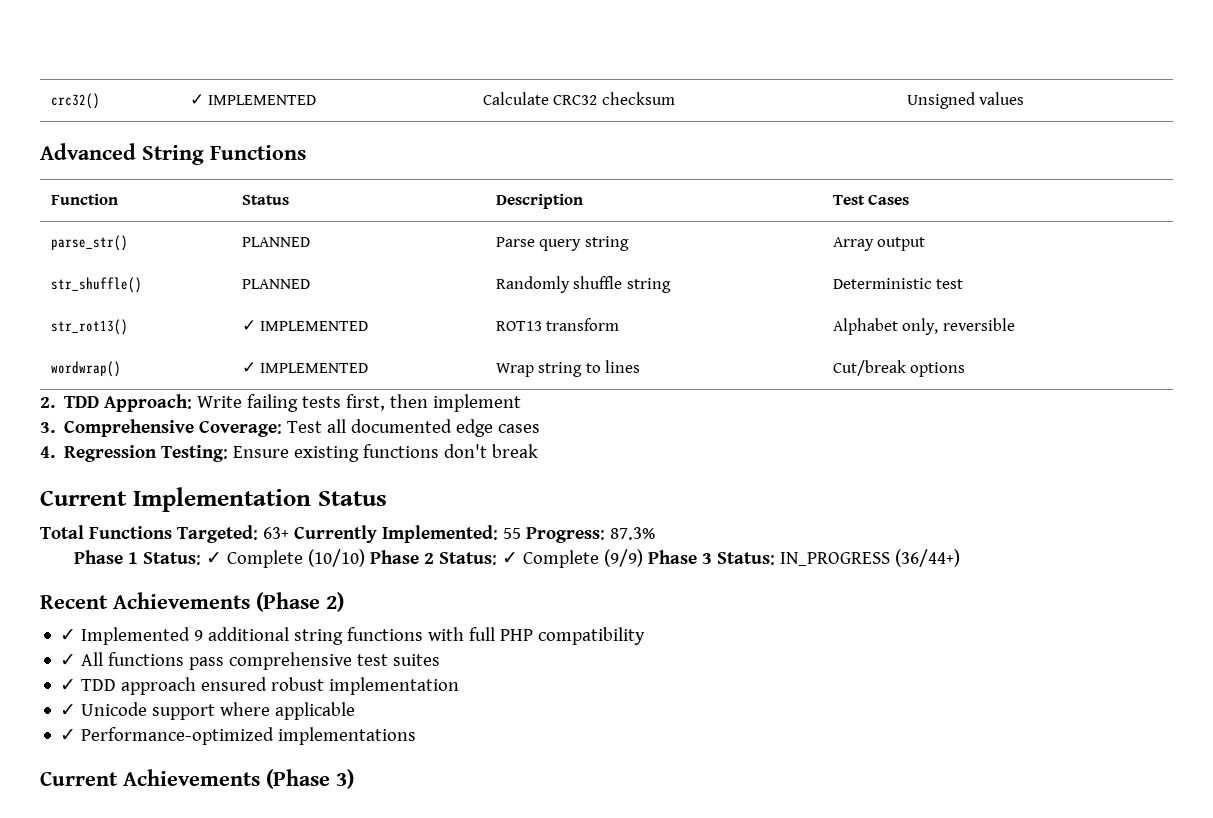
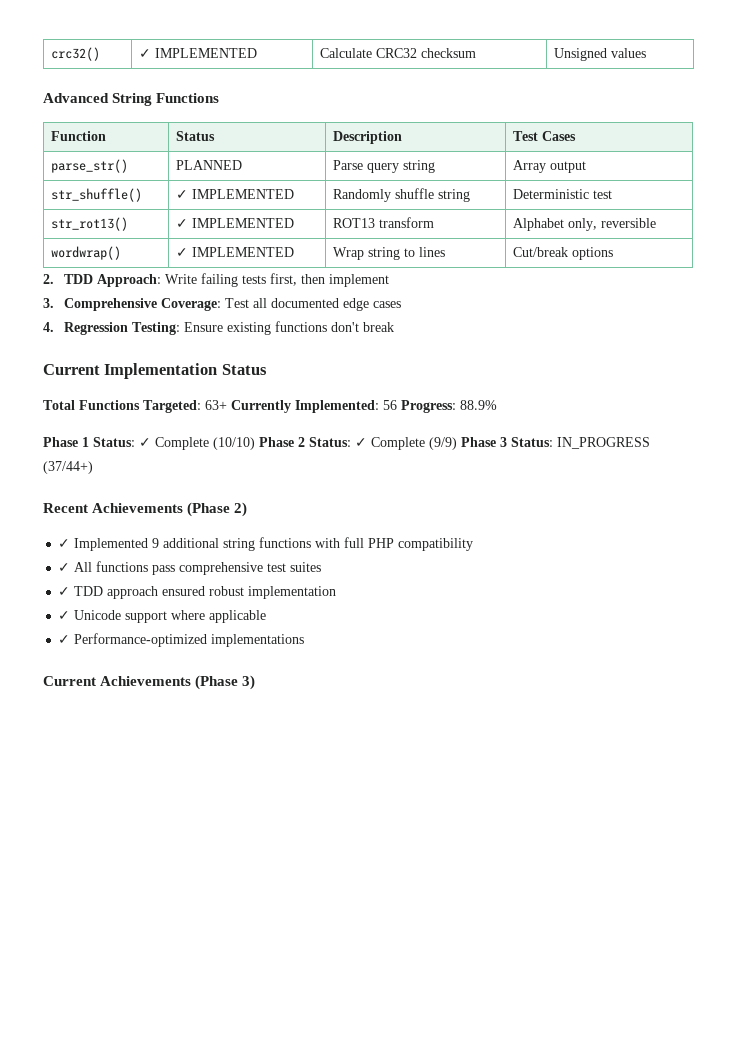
- str_shuffle() | PLANNED | Randomly shuffle string | Deterministic test
+ str_shuffle() | ✓ IMPLEMENTED | Randomly shuffle string | Deterministic test
- Total Functions Targeted: 63+ Currently Implemented: 55 Progress: 87.3%
+ Total Functions Targeted: 63+ Currently Implemented: 56 Progress: 88.9%
- Phase 1 Status: ✓ Complete (10/10) Phase 2 Status: ✓ Complete (9/9) Phase 3 Status: IN_PROGRESS (36/44+)
+ Phase 1 Status: ✓ Complete (10/10) Phase 2 Status: ✓ Complete (9/9) Phase 3 Status: IN_PROGRESS (37/44+)

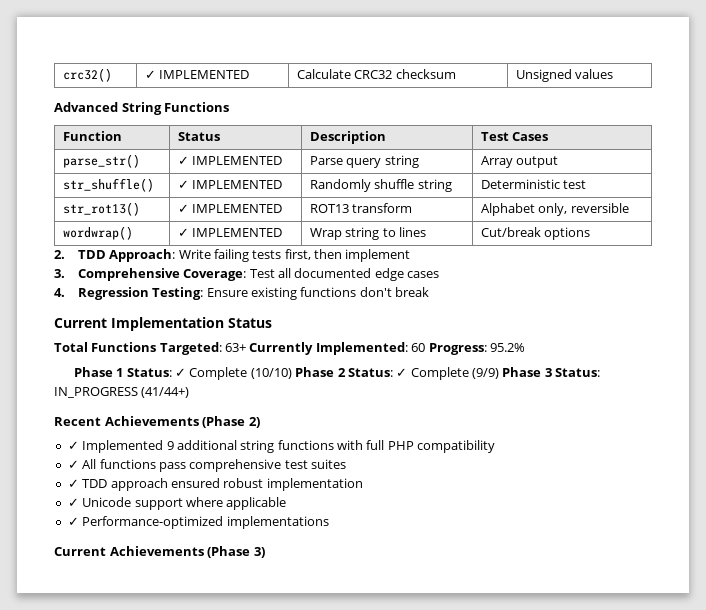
- parse_str() | PLANNED | Parse query string | Array output
+ parse_str() | ✓ IMPLEMENTED | Parse query string | Array output
- Total Functions Targeted: 63+ Currently Implemented: 56 Progress: 88.9%
+ Total Functions Targeted: 63+ Currently Implemented: 60 Progress: 95.2%
- Phase 1 Status: ✓ Complete (10/10) Phase 2 Status: ✓ Complete (9/9) Phase 3 Status: IN_PROGRESS (37/44+)
+ Phase 1 Status: ✓ Complete (10/10) Phase 2 Status: ✓ Complete (9/9) Phase 3 Status: IN_PROGRESS (41/44+)

